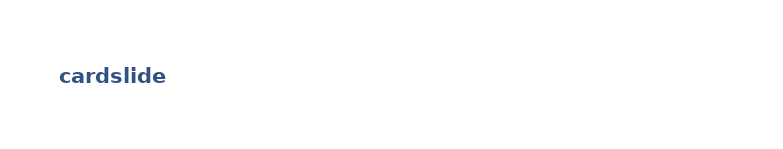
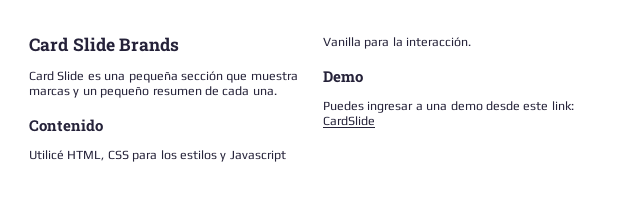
- cardslide
+ Card Slide Brands
+ Card Slide es una pequeña sección que muestra marcas y un pequeño resumen de cada una.
+ Contenido
+ Utilicé HTML, CSS para los estilos y Javascript Vanilla para la interacción.
+ Demo
+ Puedes ingresar a una demo desde este link: CardSlide

